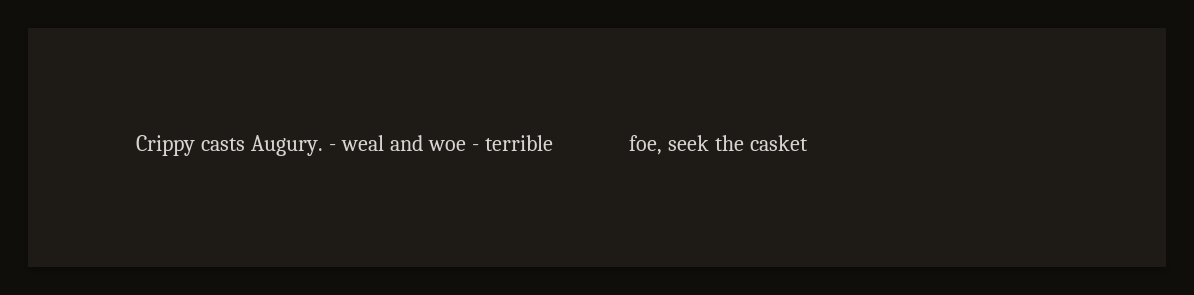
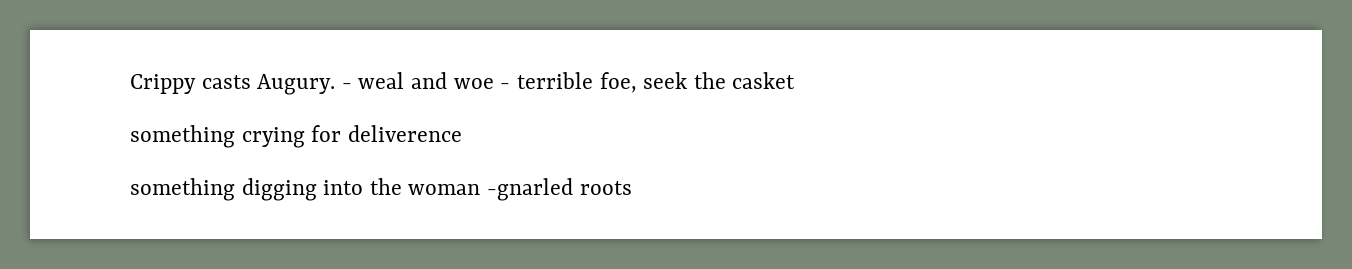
+ something crying for deliverence
+ something digging into the woman -gnarled roots

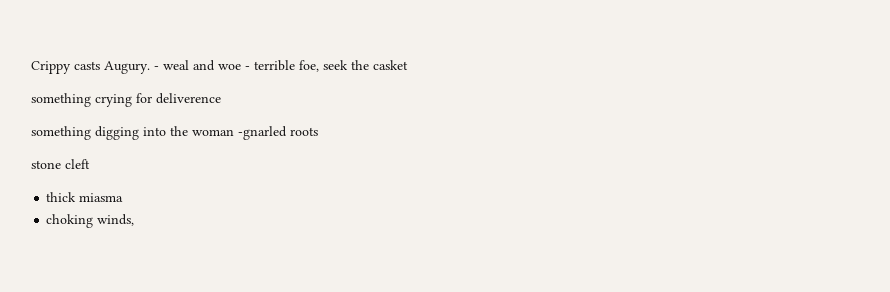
+ stone cleft
+ thick miasma
+ choking winds,

